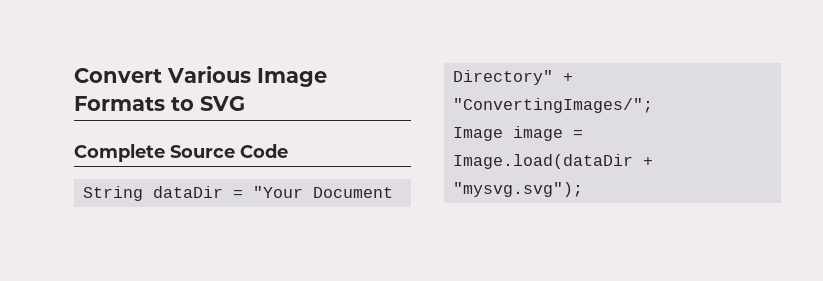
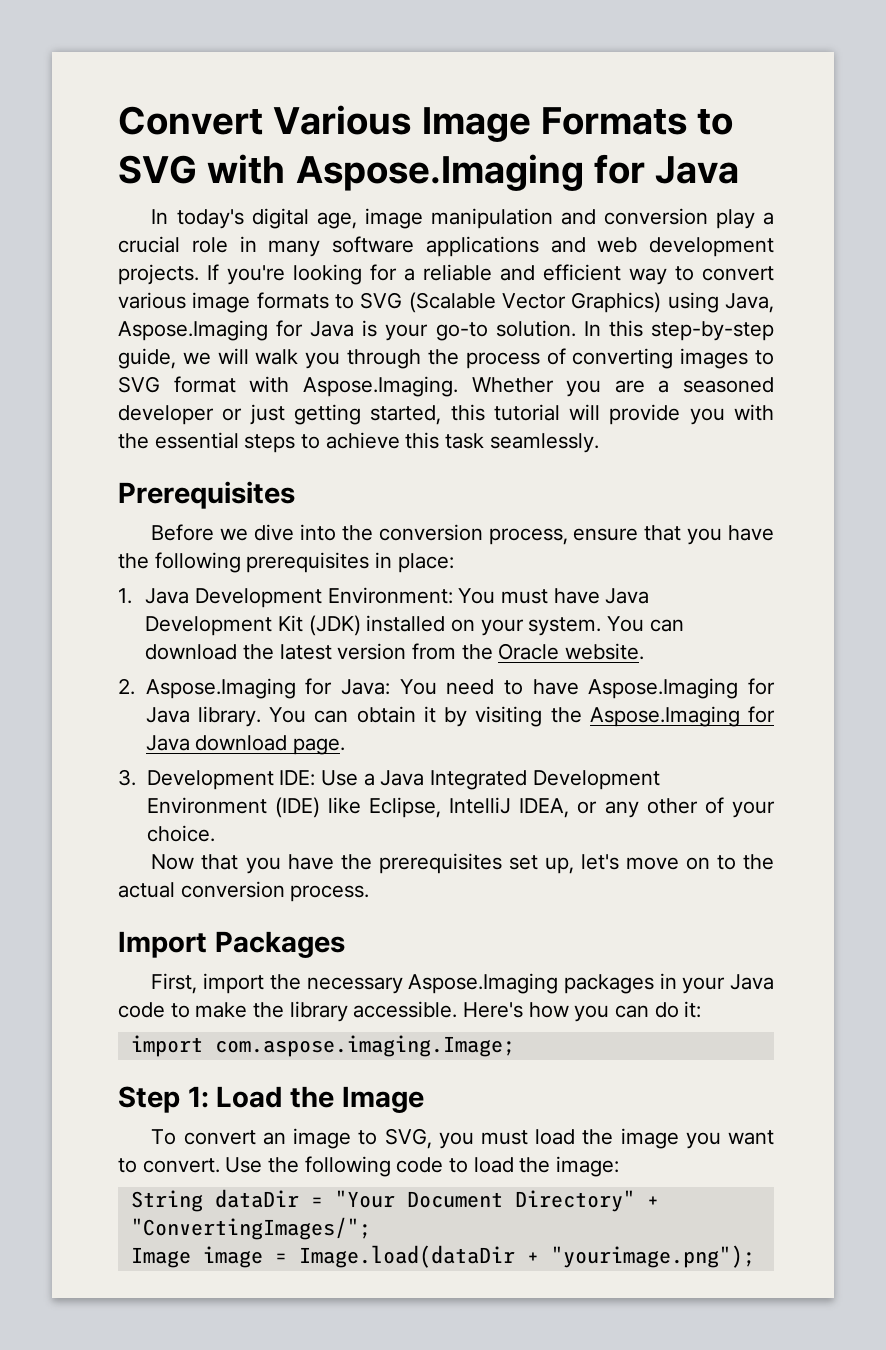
- Convert Various Image Formats to SVG
- Complete Source Code
+ Convert Various Image Formats to SVG with Aspose.Imaging for Java
+ In today's digital age, image manipulation and conversion play a crucial role in many software applications and web development projects. If you're looking for a reliable and efficient way to convert various image formats to SVG (Scalable Vector Graphics) using Java, Aspose.Imaging for Java is your go-to solution. In this step-by-step guide, we will walk you through the process of converting images to SVG format with Aspose.Imaging. Whether you are a seasoned developer or just getting started, this tutorial will provide you with the essential steps to achieve this task seamlessly.
+ Prerequisites
+ Before we dive into the conversion process, ensure that you have the following prerequisites in place:
+ 1. Java Development Environment: You must have Java Development Kit (JDK) installed on your system. You can download the latest version from the Oracle website.
+ 2. Aspose.Imaging for Java: You need to have Aspose.Imaging for Java library. You can obtain it by visiting the Aspose.Imaging for Java download page.
+ 3. Development IDE: Use a Java Integrated Development Environment (IDE) like Eclipse, IntelliJ IDEA, or any other of your choice.
+ Now that you have the prerequisites set up, let's move on to the actual conversion process.
+ Import Packages
+ First, import the necessary Aspose.Imaging packages in your Java code to make the library accessible. Here's how you can do it:
+ import com.aspose.imaging.Image;
+ Step 1: Load the Image
+ To convert an image to SVG, you must load the image you want to convert. Use the following code to load the image:
- Image image = Image.load(dataDir + "mysvg.svg");
+ Image image = Image.load(dataDir + "yourimage.png");

